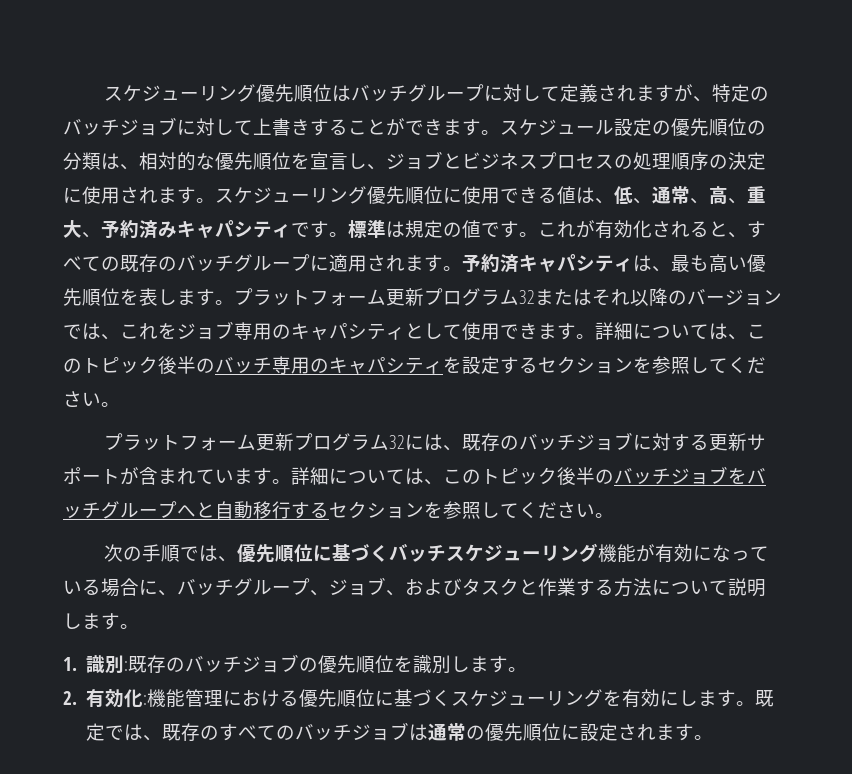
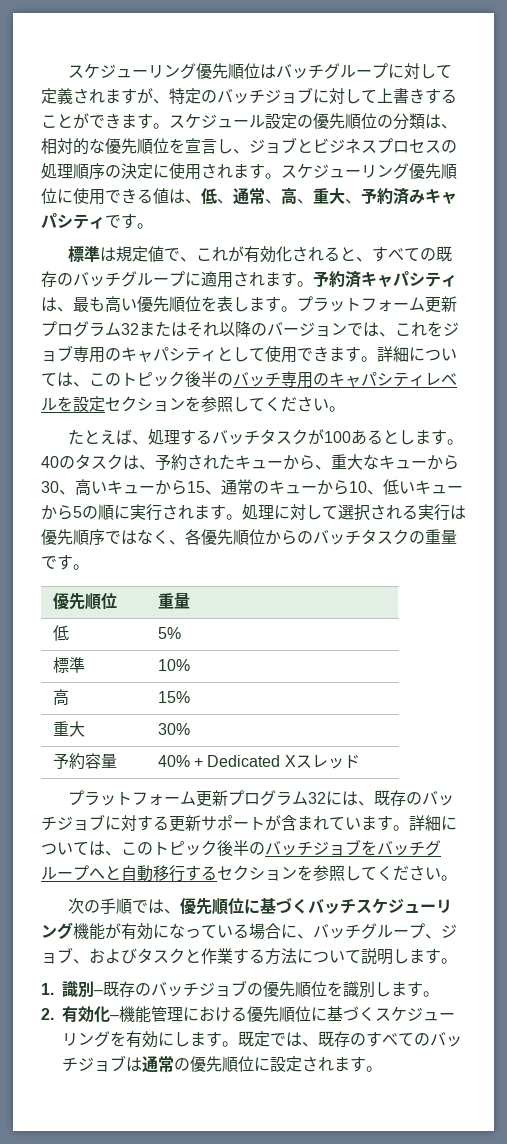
- スケジューリング優先順位に使用できる値は、低、通常、高、重大、予約済みキャパシティです。標準は規定の値です。これが有効化されると、すべての既存のバッチグループに適用されます。
+ スケジューリング優先順位に使用できる値は、低、通常、高、重大、予約済みキャパシティです。
+ 標準は規定値で、これが有効化されると、すべての既存のバッチグループに適用されます。
- 詳細については、このトピック後半のバッチ専用のキャパシティを設定するセクションを参照してください。
+ 詳細については、このトピック後半のバッチ専用のキャパシティレベルを設定セクションを参照してください。
+ たとえば、処理するバッチタスクが100あるとします。40のタスクは、予約されたキューから、重大なキューから30、高いキューから15、通常のキューから10、低いキューから5の順に実行されます。処理に対して選択される実行は優先順序ではなく、各優先順位からのバッチタスクの重量です。
+ 優先順位 | 重量
+ 低 | 5%
+ 標準 | 10%
+ 高 | 15%
+ 重大 | 30%
+ 予約容量 | 40% + Dedicated Xスレッド
- 1.識別:既存のバッチジョブの優先順位を識別します。
+ 1.識別–既存のバッチジョブの優先順位を識別します。
- 2.有効化:機能管理における優先順位に基づくスケジューリングを有効にします。
+ 2.有効化–機能管理における優先順位に基づくスケジューリングを有効にします。

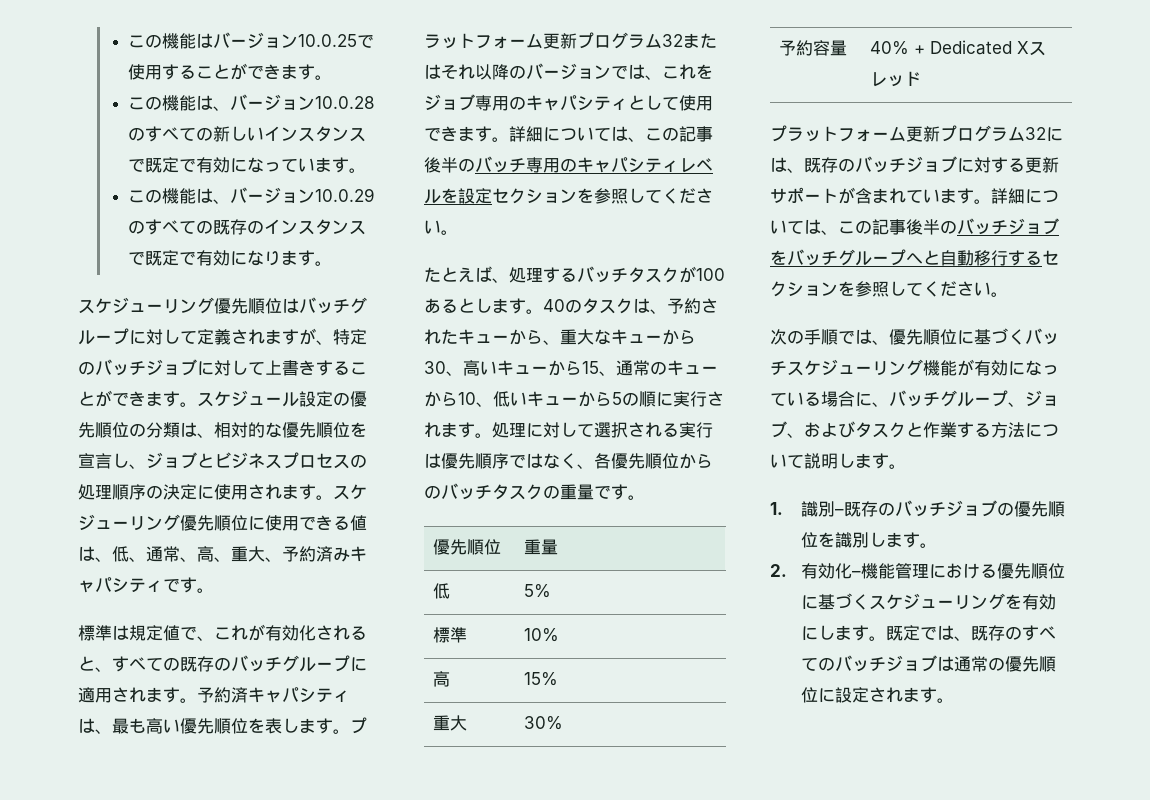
+ この機能はバージョン10.0.25で使用することができます。
+ この機能は、バージョン10.0.28のすべての新しいインスタンスで既定で有効になっています。
+ この機能は、バージョン10.0.29のすべての既存のインスタンスで既定で有効になります。
- 詳細については、このトピック後半のバッチ専用のキャパシティレベルを設定セクションを参照してください。
+ 詳細については、この記事後半のバッチ専用のキャパシティレベルを設定セクションを参照してください。
- 詳細については、このトピック後半のバッチジョブをバッチグループへと自動移行するセクションを参照してください。
+ 詳細については、この記事後半のバッチジョブをバッチグループへと自動移行するセクションを参照してください。

